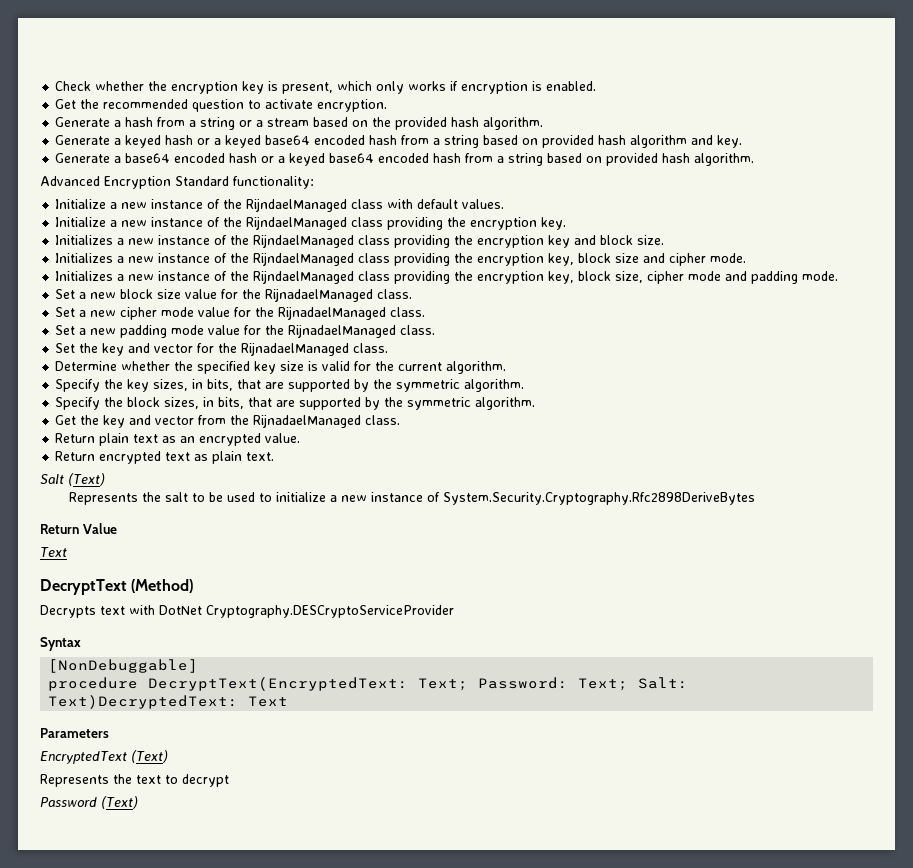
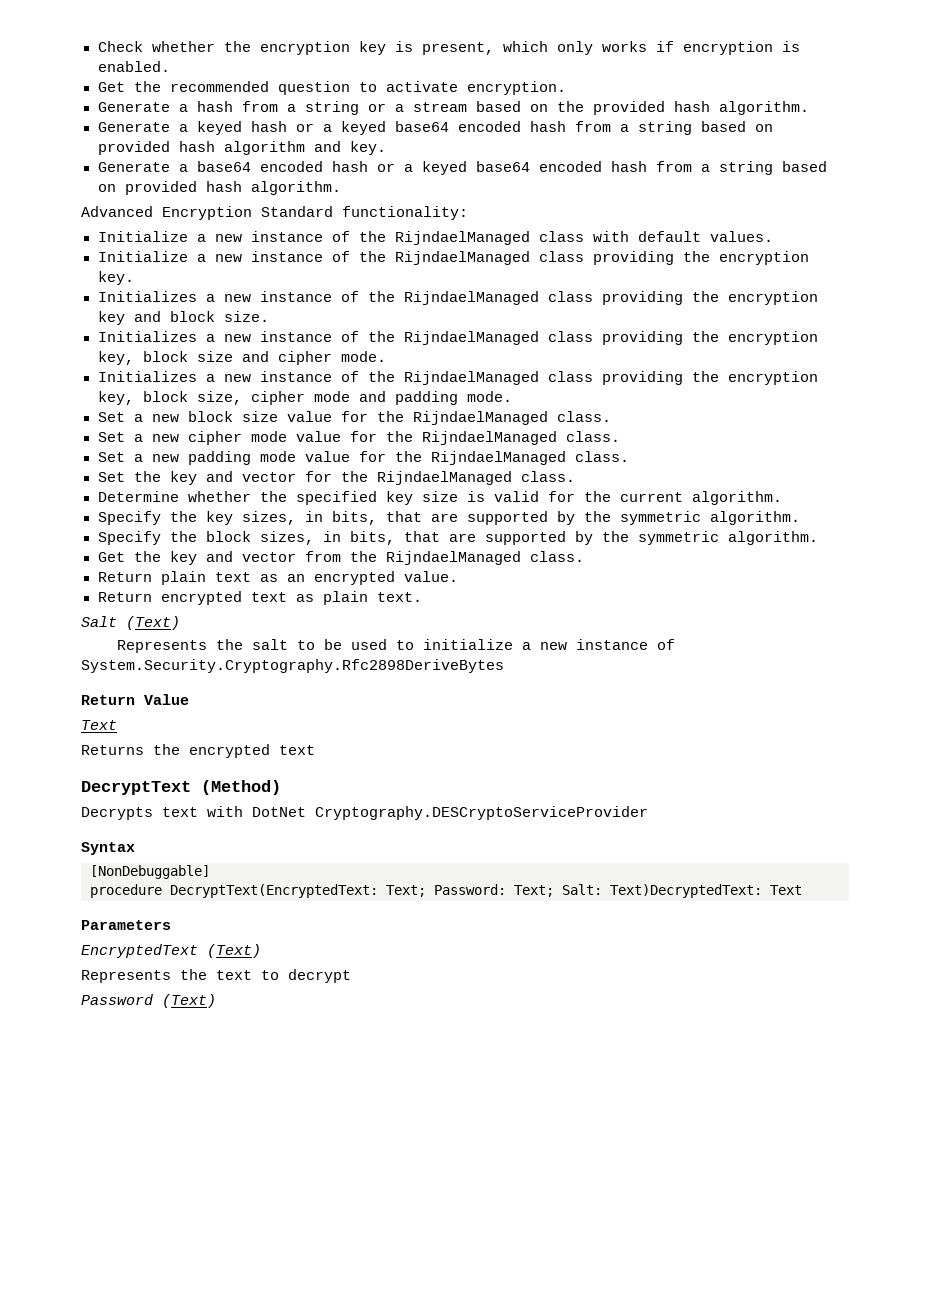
- Set a new block size value for the RijnadaelManaged class.
+ Set a new block size value for the RijndaelManaged class.
- Set a new cipher mode value for the RijnadaelManaged class.
+ Set a new cipher mode value for the RijndaelManaged class.
- Set a new padding mode value for the RijnadaelManaged class.
+ Set a new padding mode value for the RijndaelManaged class.
- Set the key and vector for the RijnadaelManaged class.
+ Set the key and vector for the RijndaelManaged class.
- Get the key and vector from the RijnadaelManaged class.
+ Get the key and vector from the RijndaelManaged class.
+ Returns the encrypted text

